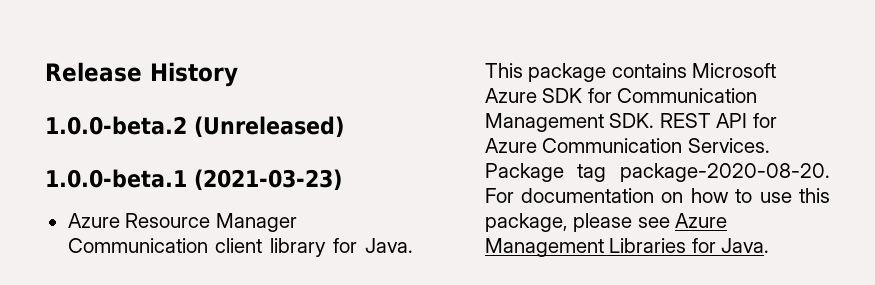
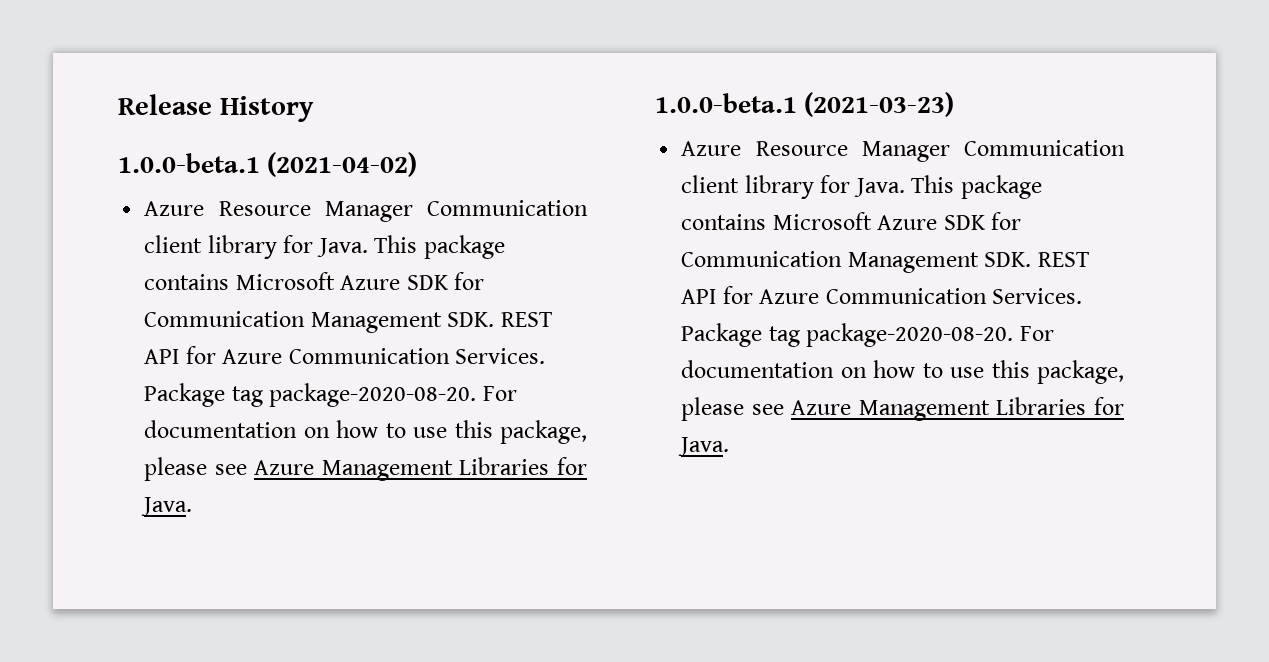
- 1.0.0-beta.2 (Unreleased)
+ 1.0.0-beta.1 (2021-04-02)
+ Azure Resource Manager Communication client library for Java. This package contains Microsoft Azure SDK for Communication Management SDK. REST API for Azure Communication Services. Package tag package-2020-08-20. For documentation on how to use this package, please see Azure Management Libraries for Java.

